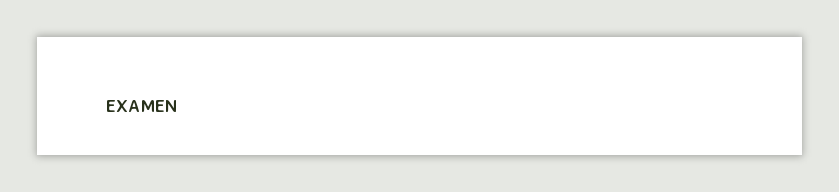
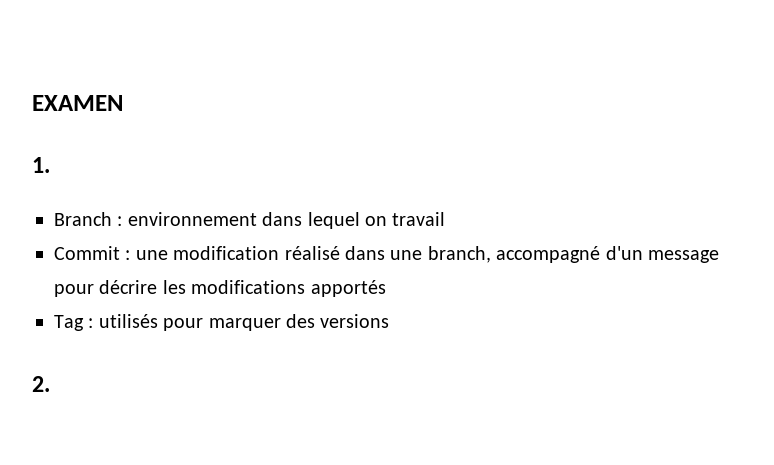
+ 1.
+ Branch : environnement dans lequel on travail
+ Commit : une modification réalisé dans une branch, accompagné d'un message pour décrire les modifications apportés
+ Tag : utilisés pour marquer des versions
+ 2.

